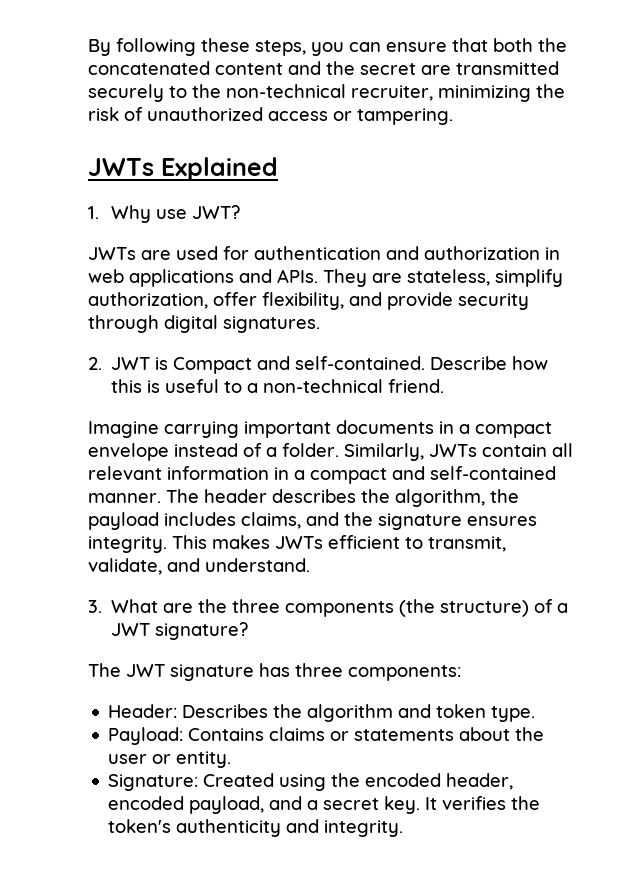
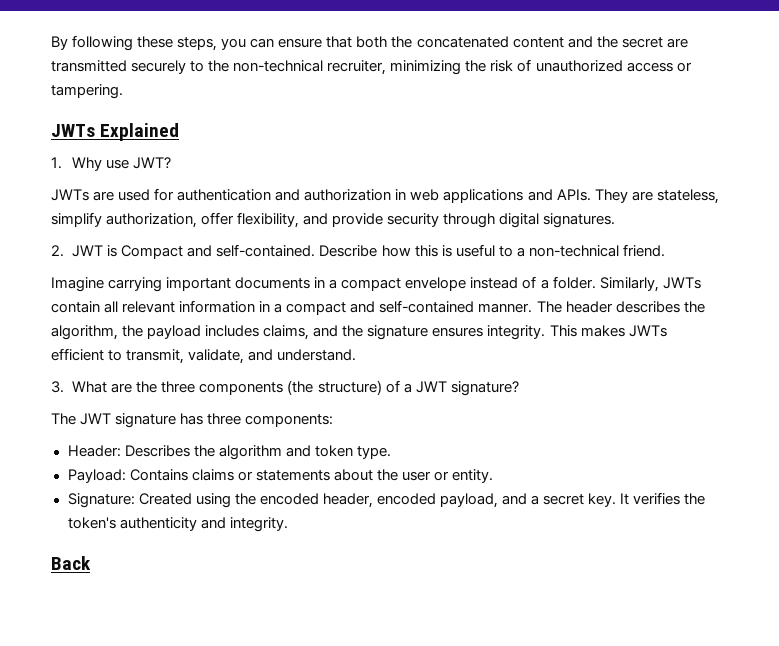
+ Back

